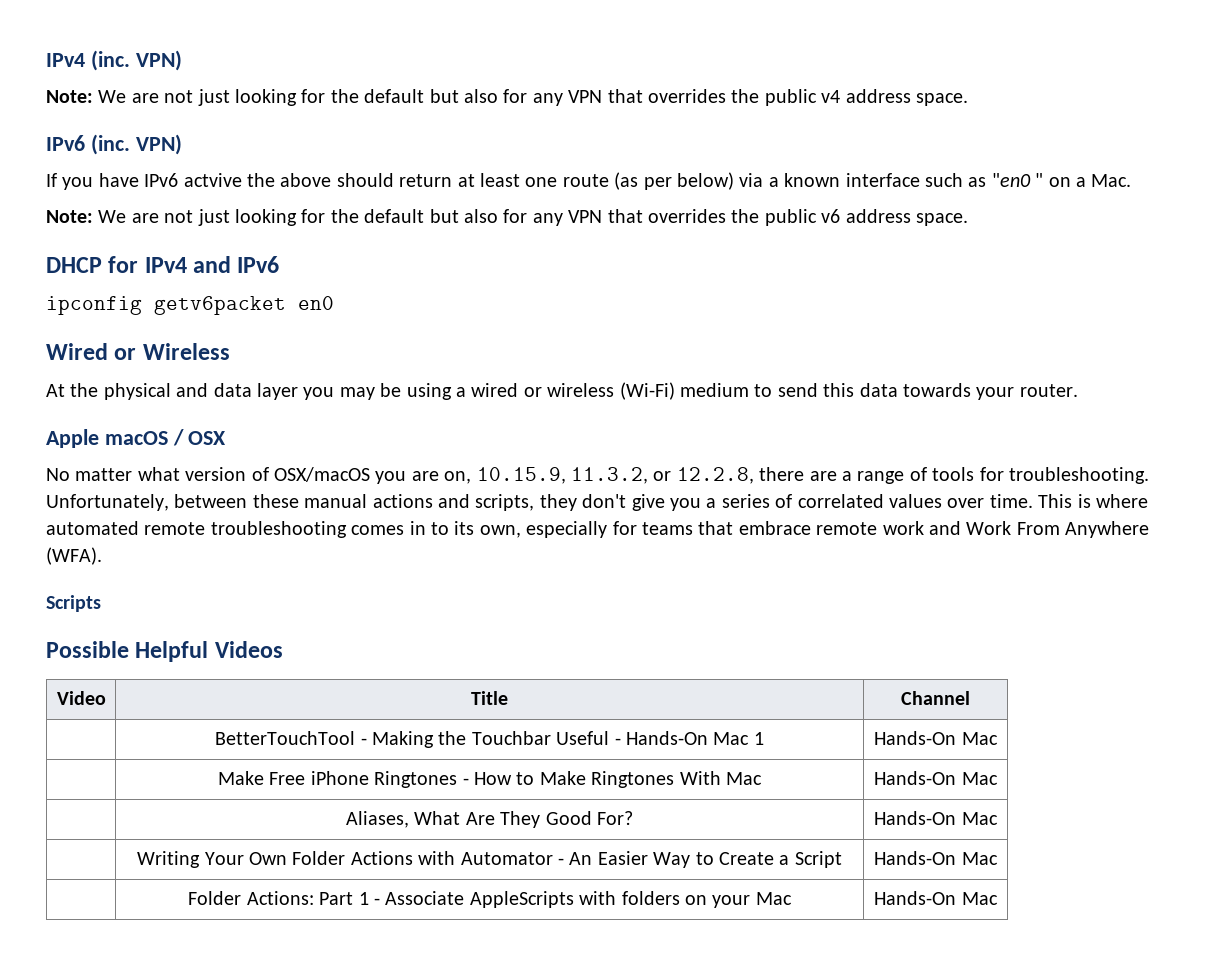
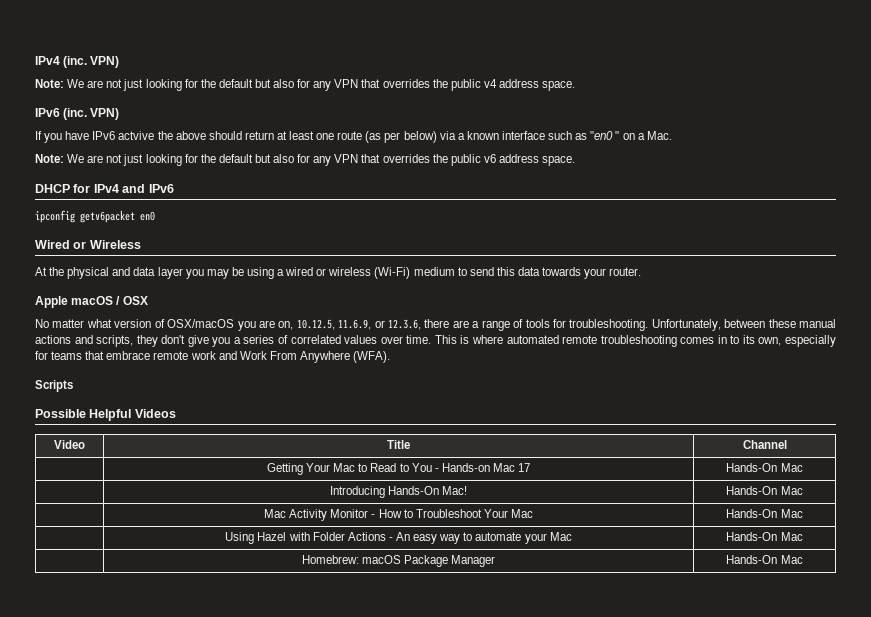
- No matter what version of OSX/macOS you are on, 10.15.9, 11.3.2, or 12.2.8, there are a range of tools for troubleshooting.
+ No matter what version of OSX/macOS you are on, 10.12.5, 11.6.9, or 12.3.6, there are a range of tools for troubleshooting.
- | BetterTouchTool - Making the Touchbar Useful - Hands-On Mac 1 | Hands-On Mac
- | Make Free iPhone Ringtones - How to Make Ringtones With Mac | Hands-On Mac
- | Aliases, What Are They Good For? | Hands-On Mac
- | Writing Your Own Folder Actions with Automator - An Easier Way to Create a Script | Hands-On Mac
- | Folder Actions: Part 1 - Associate AppleScripts with folders on your Mac | Hands-On Mac
+ | Getting Your Mac to Read to You - Hands-on Mac 17 | Hands-On Mac
+ | Introducing Hands-On Mac! | Hands-On Mac
+ | Mac Activity Monitor - How to Troubleshoot Your Mac | Hands-On Mac
+ | Using Hazel with Folder Actions - An easy way to automate your Mac | Hands-On Mac
+ | Homebrew: macOS Package Manager | Hands-On Mac

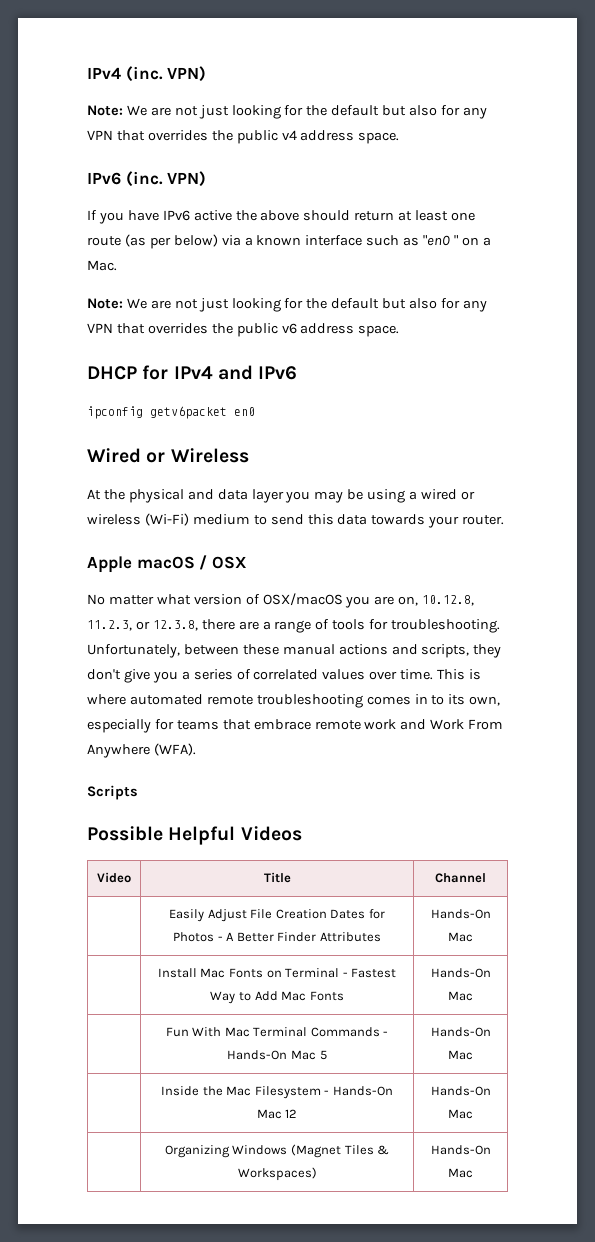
- If you have IPv6 actvive the above should return at least one route (as per below) via a known interface such as "en0 " on a Mac.
+ If you have IPv6 active the above should return at least one route (as per below) via a known interface such as "en0 " on a Mac.
- No matter what version of OSX/macOS you are on, 10.12.5, 11.6.9, or 12.3.6, there are a range of tools for troubleshooting.
+ No matter what version of OSX/macOS you are on, 10.12.8, 11.2.3, or 12.3.8, there are a range of tools for troubleshooting.
- | Getting Your Mac to Read to You - Hands-on Mac 17 | Hands-On Mac
- | Introducing Hands-On Mac! | Hands-On Mac
- | Mac Activity Monitor - How to Troubleshoot Your Mac | Hands-On Mac
- | Using Hazel with Folder Actions - An easy way to automate your Mac | Hands-On Mac
- | Homebrew: macOS Package Manager | Hands-On Mac
+ | Easily Adjust File Creation Dates for Photos - A Better Finder Attributes | Hands-On Mac
+ | Install Mac Fonts on Terminal - Fastest Way to Add Mac Fonts | Hands-On Mac
+ | Fun With Mac Terminal Commands - Hands-On Mac 5 | Hands-On Mac
+ | Inside the Mac Filesystem - Hands-On Mac 12 | Hands-On Mac
+ | Organizing Windows (Magnet Tiles & Workspaces) | Hands-On Mac

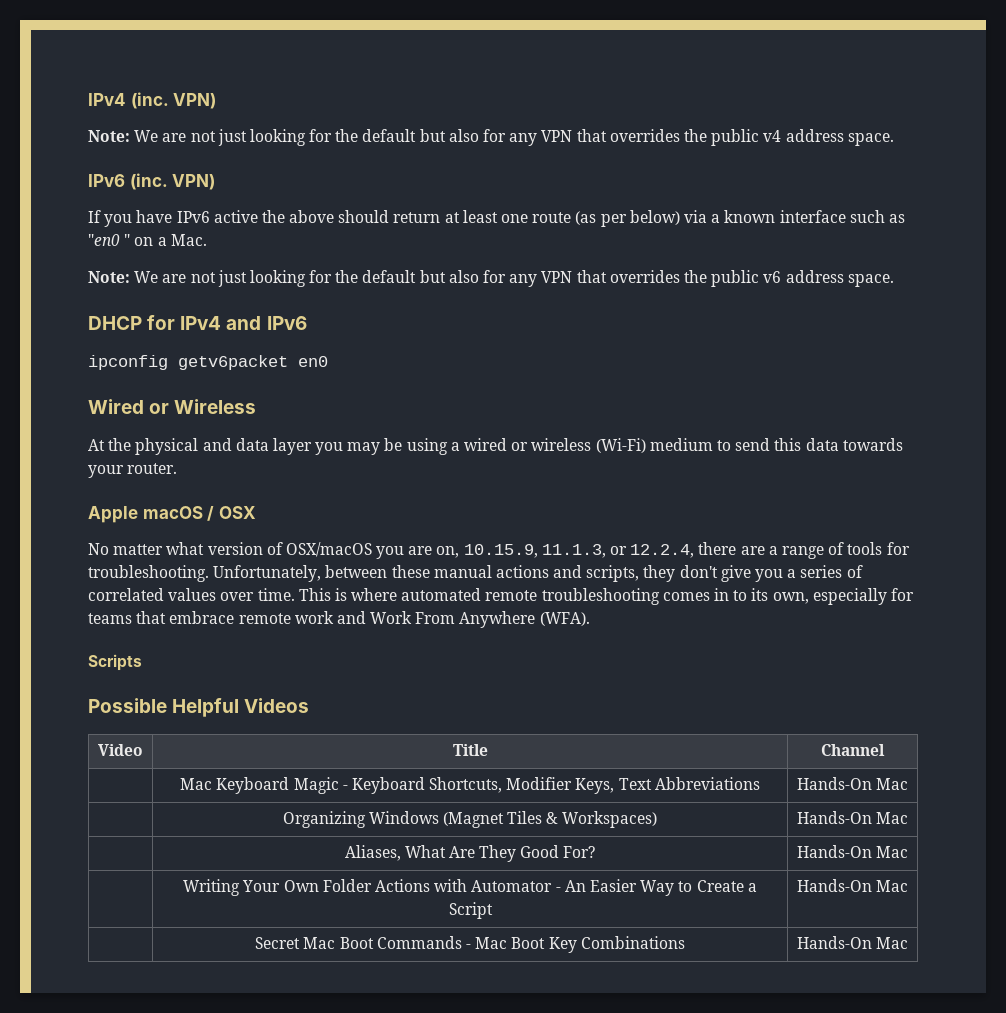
- No matter what version of OSX/macOS you are on, 10.12.8, 11.2.3, or 12.3.8, there are a range of tools for troubleshooting.
+ No matter what version of OSX/macOS you are on, 10.15.9, 11.1.3, or 12.2.4, there are a range of tools for troubleshooting.
- | Easily Adjust File Creation Dates for Photos - A Better Finder Attributes | Hands-On Mac
- | Install Mac Fonts on Terminal - Fastest Way to Add Mac Fonts | Hands-On Mac
- | Fun With Mac Terminal Commands - Hands-On Mac 5 | Hands-On Mac
- | Inside the Mac Filesystem - Hands-On Mac 12 | Hands-On Mac
+ | Mac Keyboard Magic - Keyboard Shortcuts, Modifier Keys, Text Abbreviations | Hands-On Mac
+ | Aliases, What Are They Good For? | Hands-On Mac
+ | Writing Your Own Folder Actions with Automator - An Easier Way to Create a Script | Hands-On Mac
+ | Secret Mac Boot Commands - Mac Boot Key Combinations | Hands-On Mac

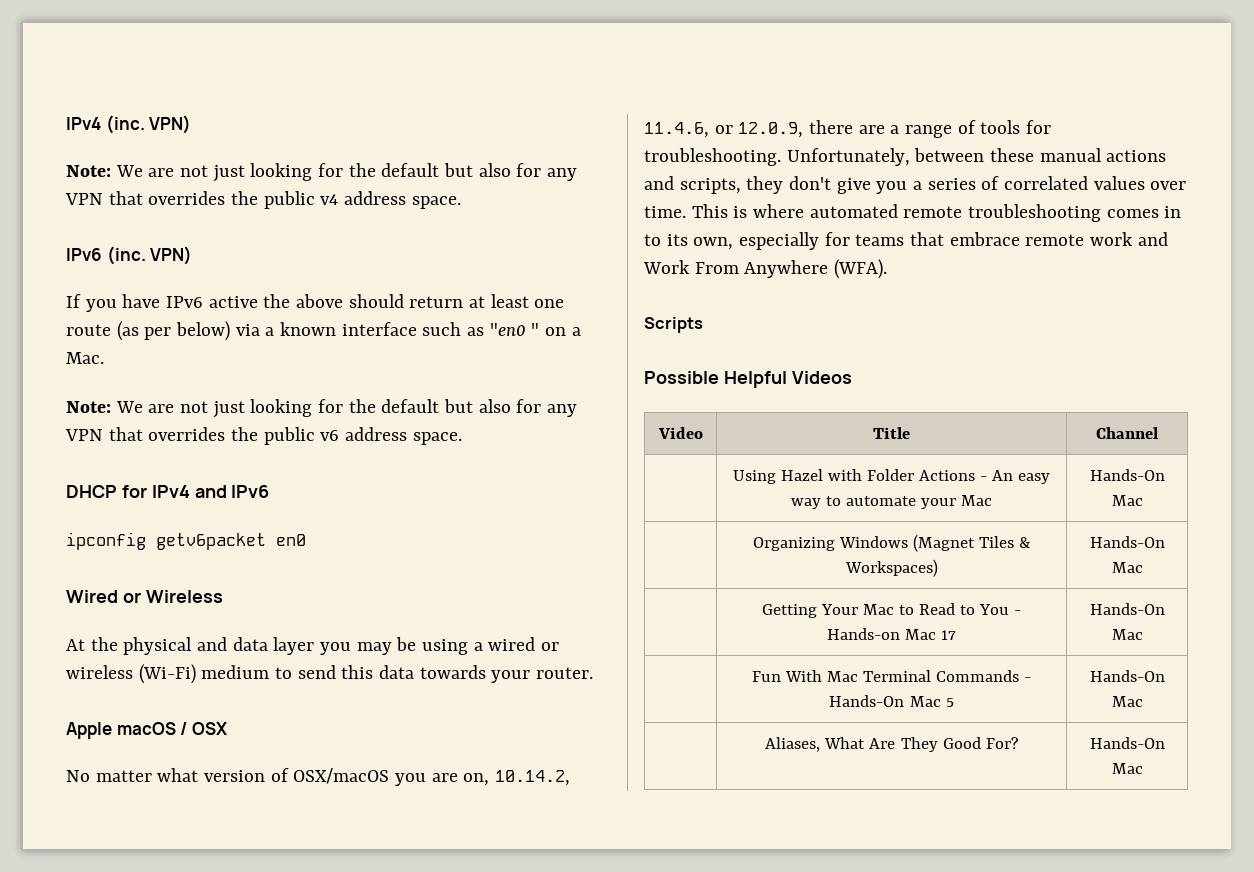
- No matter what version of OSX/macOS you are on, 10.15.9, 11.1.3, or 12.2.4, there are a range of tools for troubleshooting.
+ No matter what version of OSX/macOS you are on, 10.14.2, 11.4.6, or 12.0.9, there are a range of tools for troubleshooting.
- | Mac Keyboard Magic - Keyboard Shortcuts, Modifier Keys, Text Abbreviations | Hands-On Mac
+ | Using Hazel with Folder Actions - An easy way to automate your Mac | Hands-On Mac
+ | Getting Your Mac to Read to You - Hands-on Mac 17 | Hands-On Mac
+ | Fun With Mac Terminal Commands - Hands-On Mac 5 | Hands-On Mac
- | Writing Your Own Folder Actions with Automator - An Easier Way to Create a Script | Hands-On Mac
- | Secret Mac Boot Commands - Mac Boot Key Combinations | Hands-On Mac

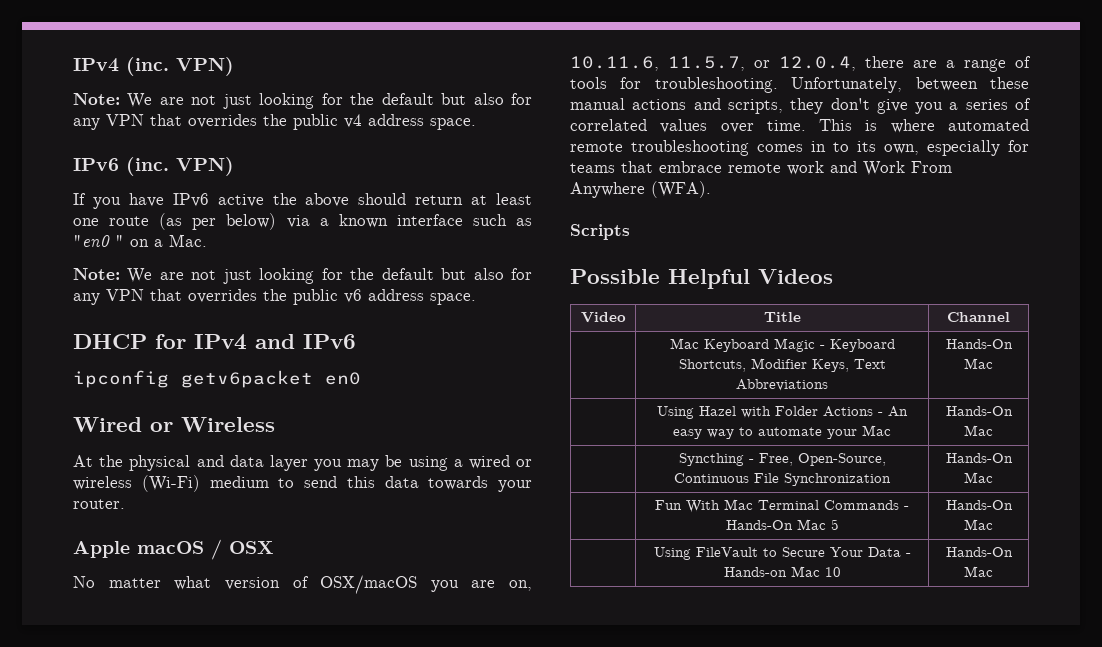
- No matter what version of OSX/macOS you are on, 10.14.2, 11.4.6, or 12.0.9, there are a range of tools for troubleshooting.
+ No matter what version of OSX/macOS you are on, 10.11.6, 11.5.7, or 12.0.4, there are a range of tools for troubleshooting.
+ | Mac Keyboard Magic - Keyboard Shortcuts, Modifier Keys, Text Abbreviations | Hands-On Mac
- | Organizing Windows (Magnet Tiles & Workspaces) | Hands-On Mac
- | Getting Your Mac to Read to You - Hands-on Mac 17 | Hands-On Mac
+ | Syncthing - Free, Open-Source, Continuous File Synchronization | Hands-On Mac
- | Aliases, What Are They Good For? | Hands-On Mac
+ | Using FileVault to Secure Your Data - Hands-on Mac 10 | Hands-On Mac

